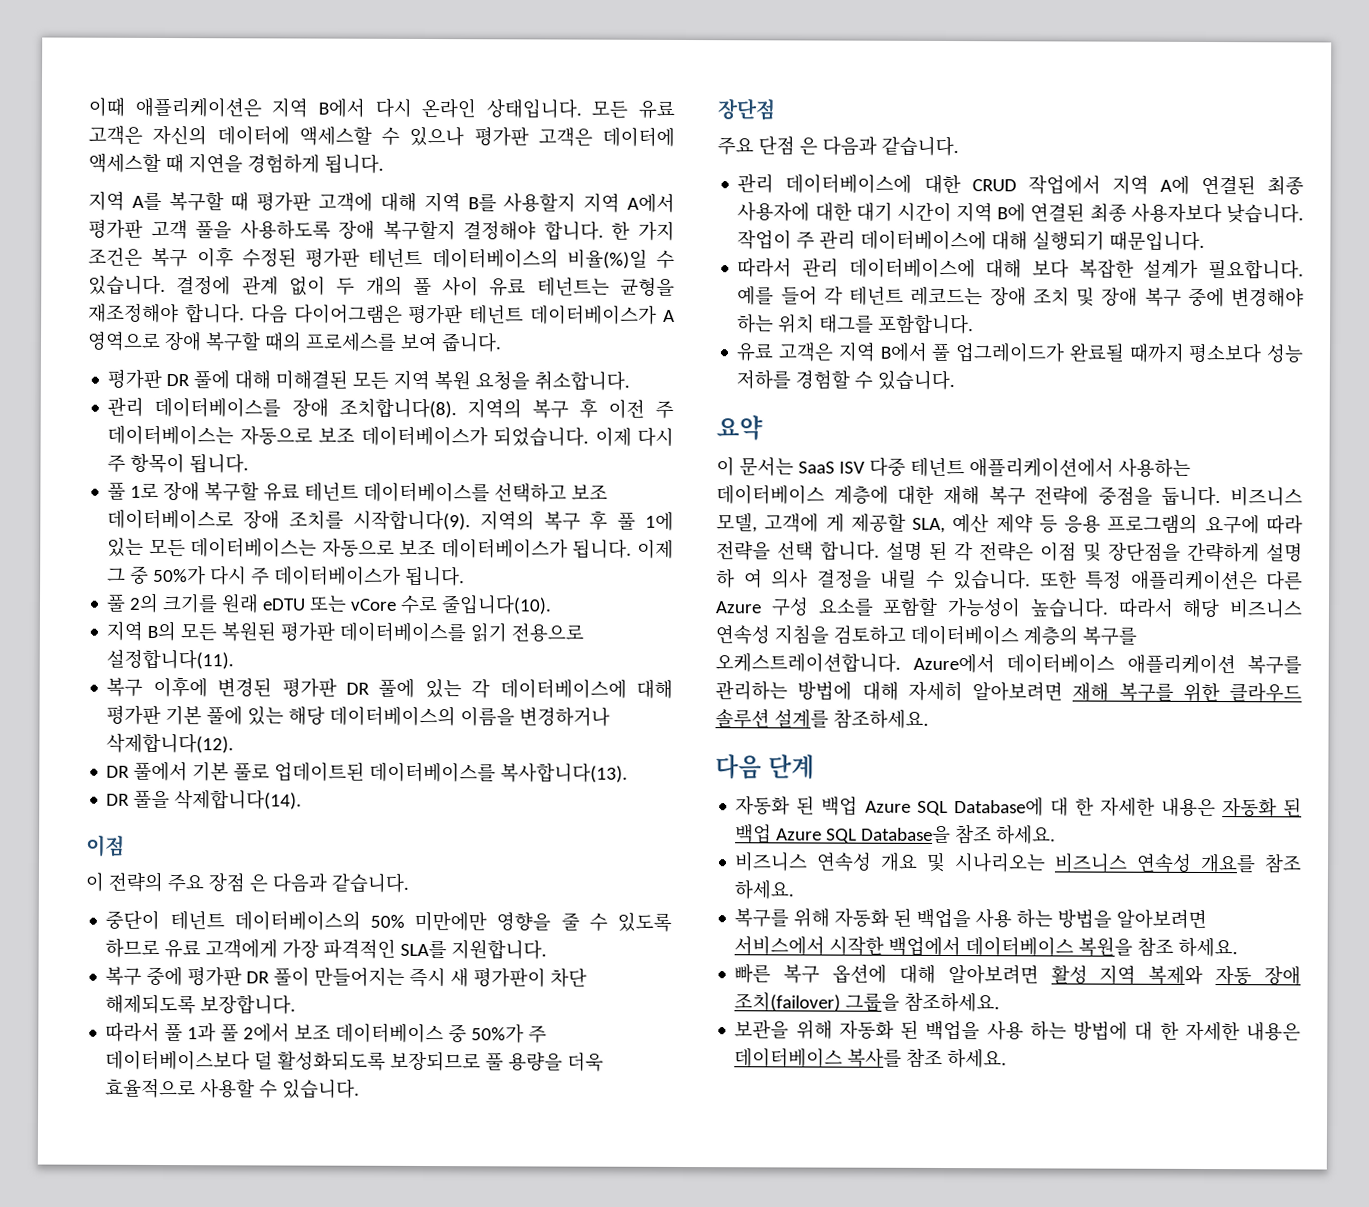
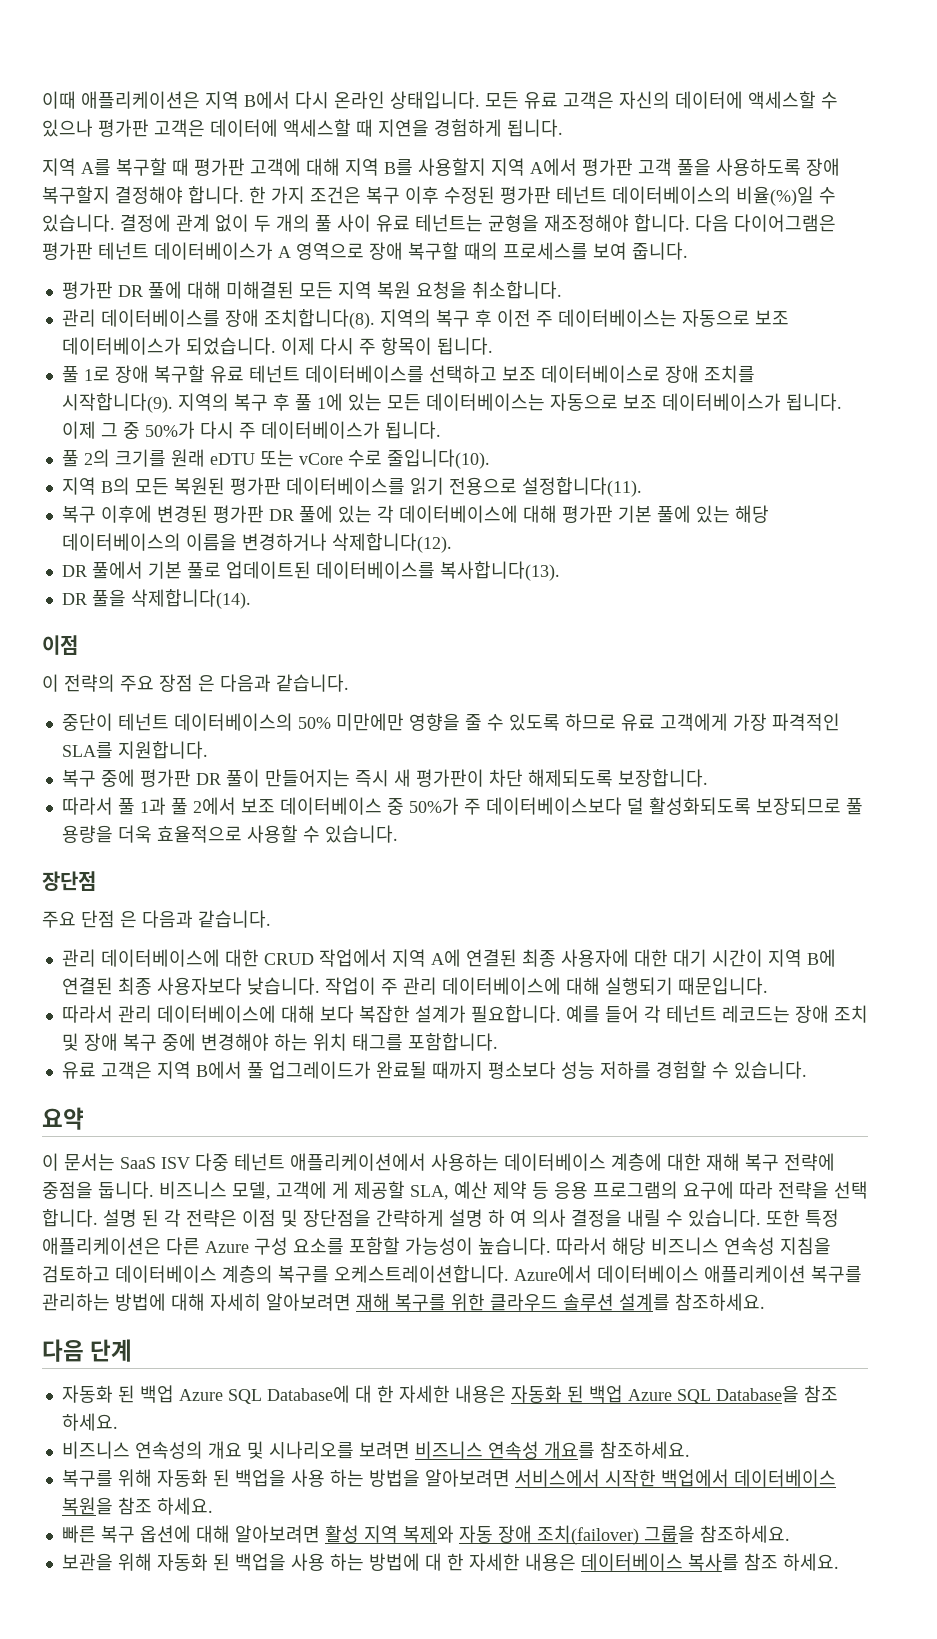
- 비즈니스 연속성 개요 및 시나리오는 비즈니스 연속성 개요를 참조 하세요.
+ 비즈니스 연속성의 개요 및 시나리오를 보려면 비즈니스 연속성 개요를 참조하세요.

